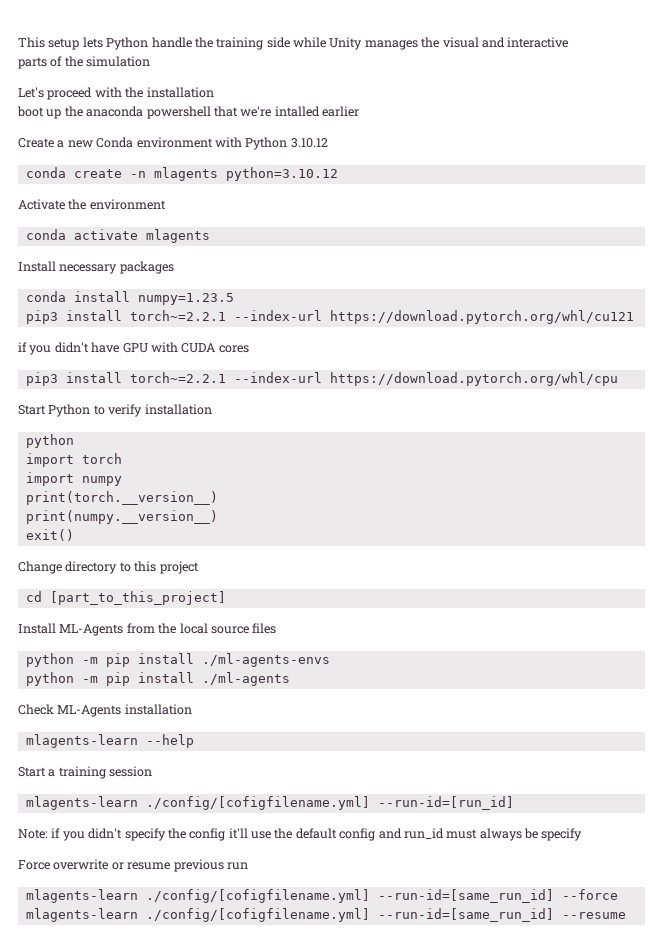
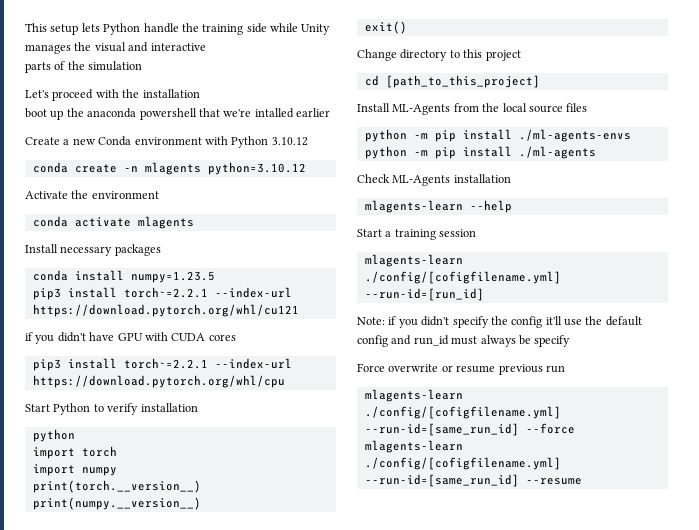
- cd [part_to_this_project]
+ cd [path_to_this_project]

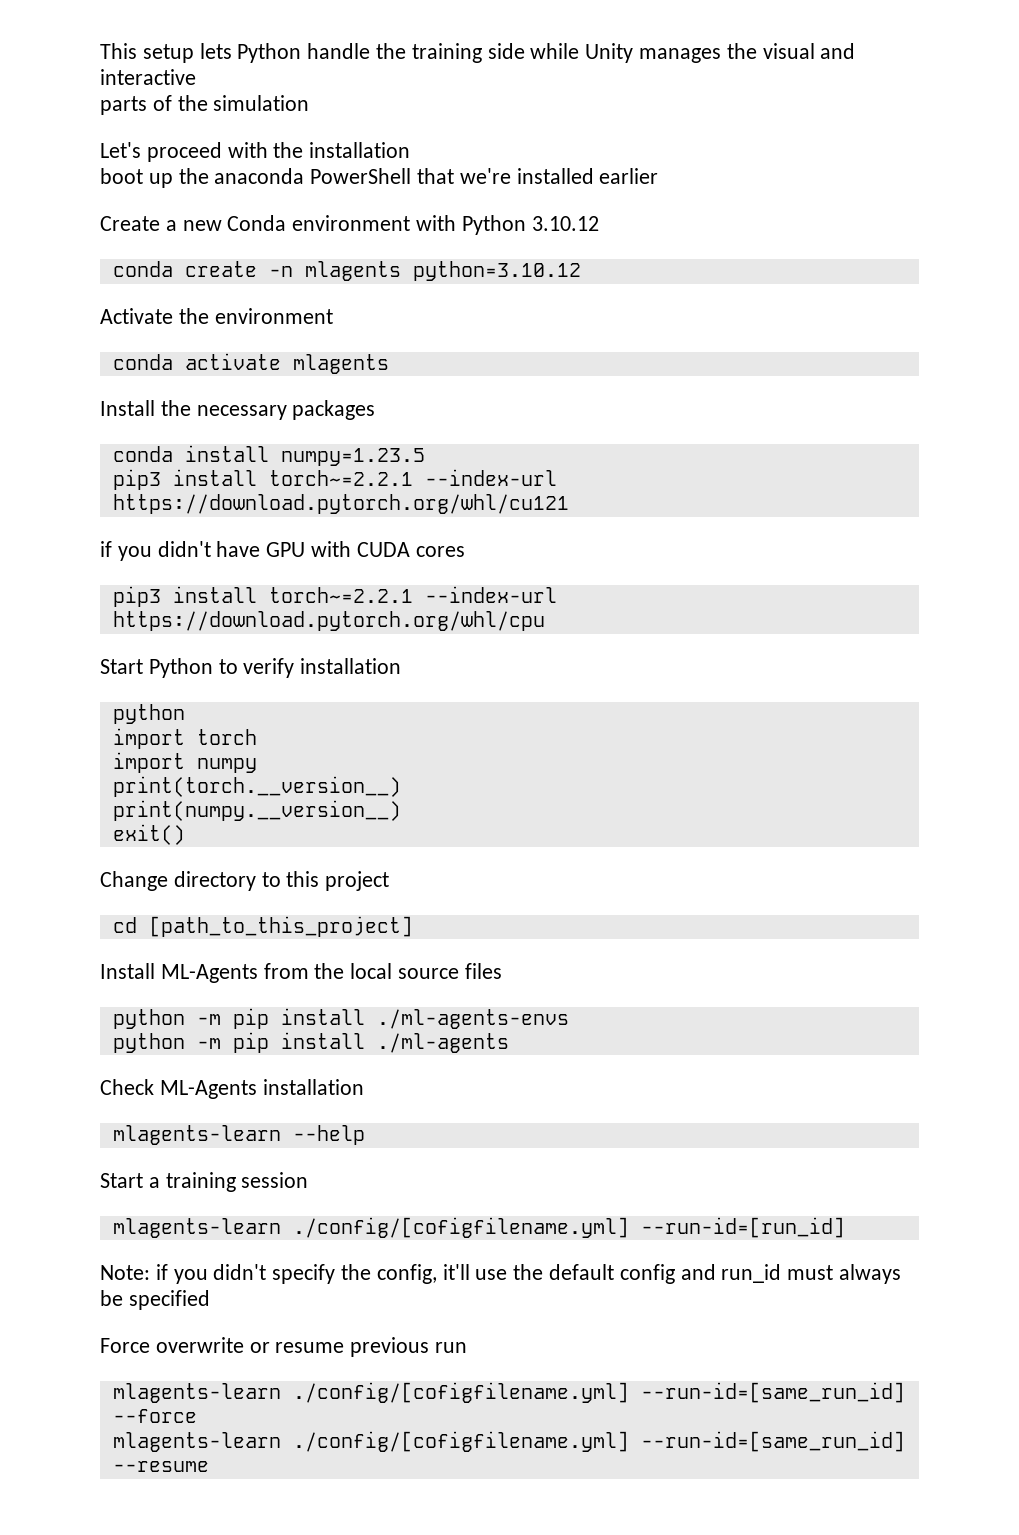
- boot up the anaconda powershell that we're intalled earlier
+ boot up the anaconda PowerShell that we're installed earlier
- Install necessary packages
+ Install the necessary packages
- Note: if you didn't specify the config it'll use the default config and run_id must always be specify
+ Note: if you didn't specify the config, it'll use the default config and run_id must always be specified

